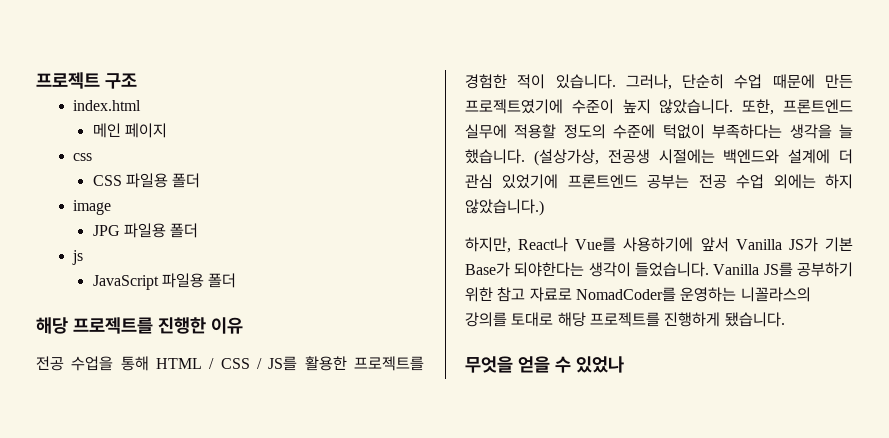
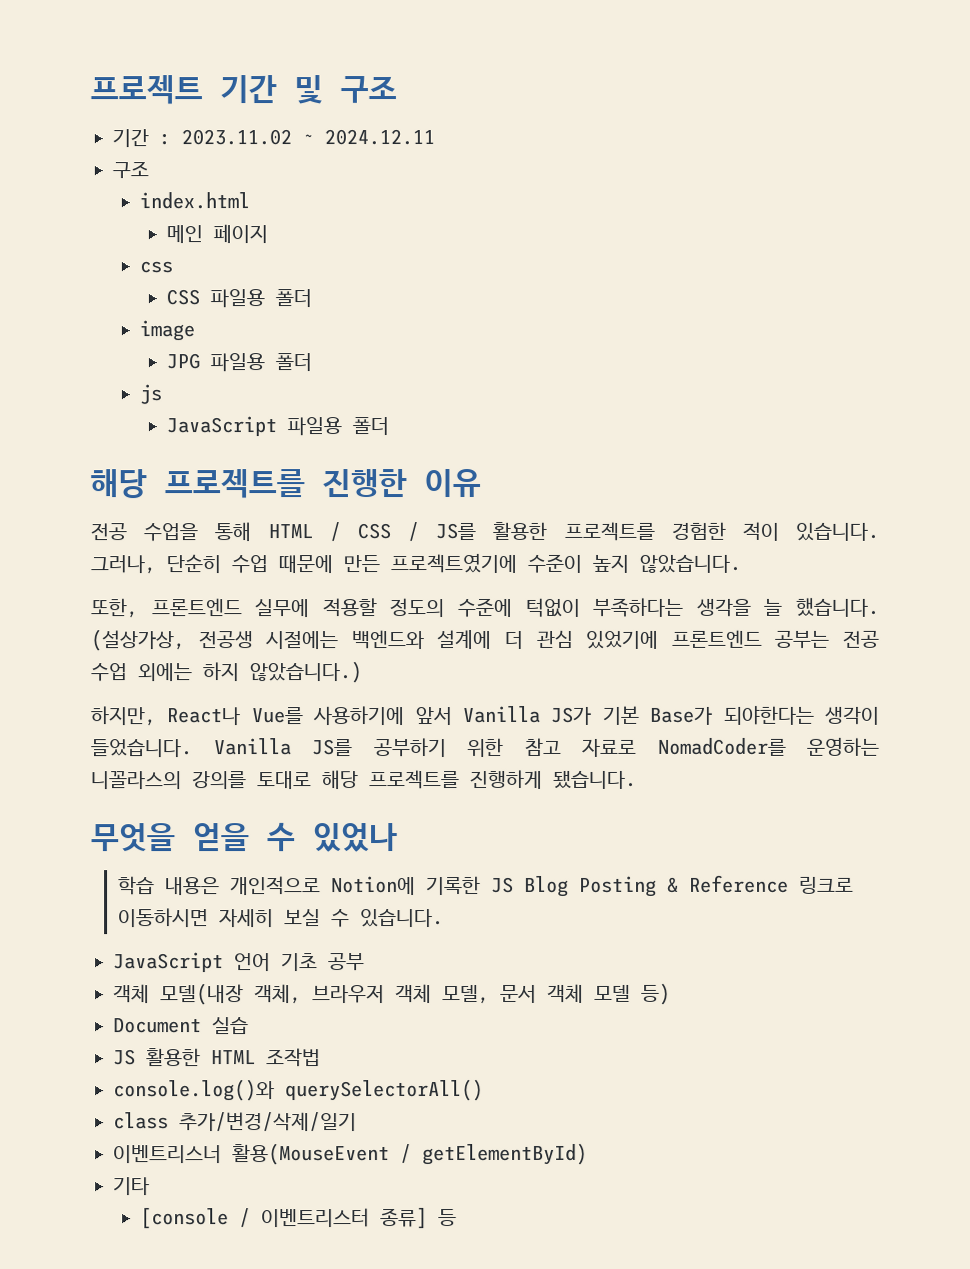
- 프로젝트 구조
+ 프로젝트 기간 및 구조
+ 기간 : 2023.11.02 ~ 2024.12.11
+ 구조
- 그러나, 단순히 수업 때문에 만든 프로젝트였기에 수준이 높지 않았습니다. 또한, 프론트엔드 실무에 적용할 정도의 수준에 턱없이 부족하다는 생각을 늘 했습니다.
+ 그러나, 단순히 수업 때문에 만든 프로젝트였기에 수준이 높지 않았습니다.
+ 또한, 프론트엔드 실무에 적용할 정도의 수준에 턱없이 부족하다는 생각을 늘 했습니다.
+ 학습 내용은 개인적으로 Notion에 기록한 JS Blog Posting & Reference 링크로 이동하시면 자세히 보실 수 있습니다.
+ JavaScript 언어 기초 공부
+ 객체 모델(내장 객체, 브라우저 객체 모델, 문서 객체 모델 등)
+ Document 실습
+ JS 활용한 HTML 조작법
+ console.log()와 querySelectorAll()
+ class 추가/변경/삭제/일기
+ 이벤트리스너 활용(MouseEvent / getElementById)
+ 기타
+ [console / 이벤트리스터 종류] 등

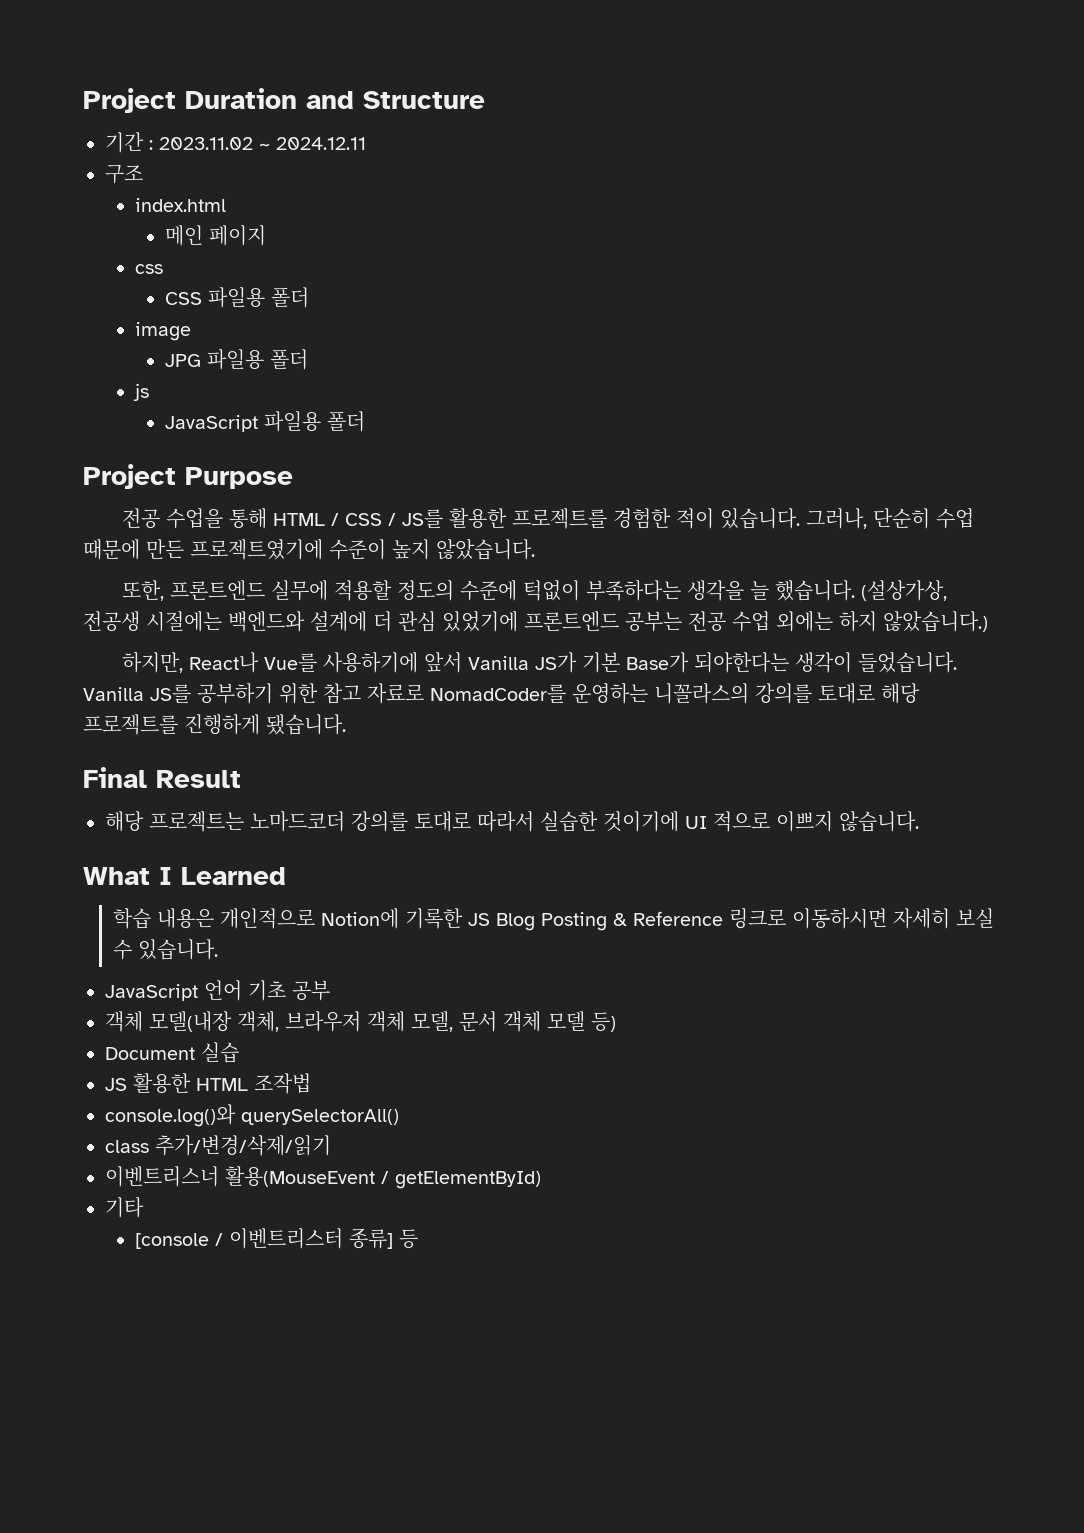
- 프로젝트 기간 및 구조
+ Project Duration and Structure
- 해당 프로젝트를 진행한 이유
+ Project Purpose
- 무엇을 얻을 수 있었나
+ Final Result
+ 해당 프로젝트는 노마드코더 강의를 토대로 따라서 실습한 것이기에 UI 적으로 이쁘지 않습니다.
+ What I Learned
- class 추가/변경/삭제/일기
+ class 추가/변경/삭제/읽기

